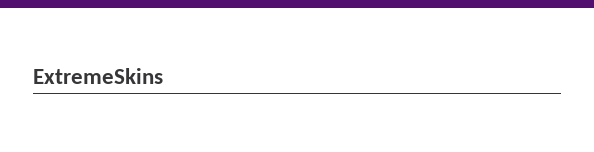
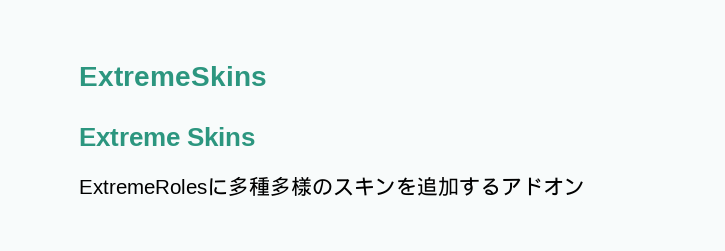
+ Extreme Skins
+ ExtremeRolesに多種多様のスキンを追加するアドオン

